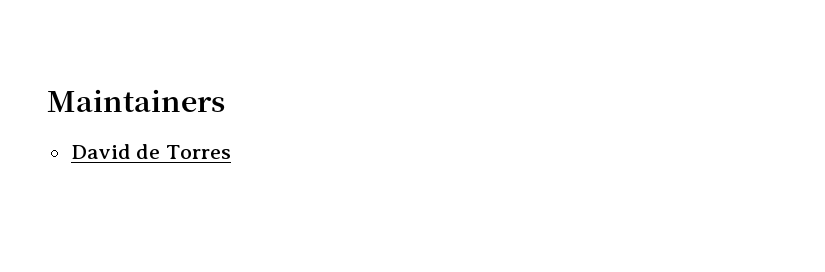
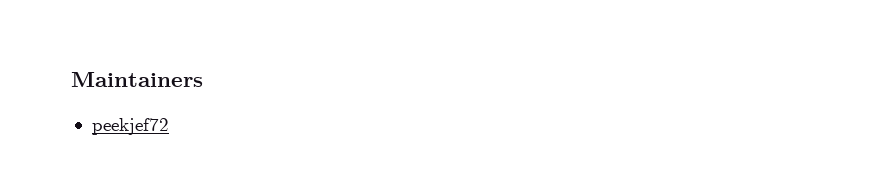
- David de Torres
+ peekjef72

